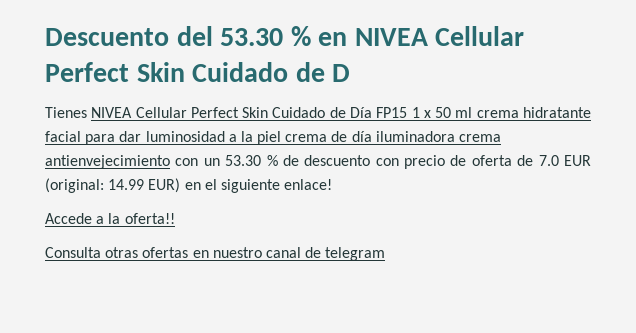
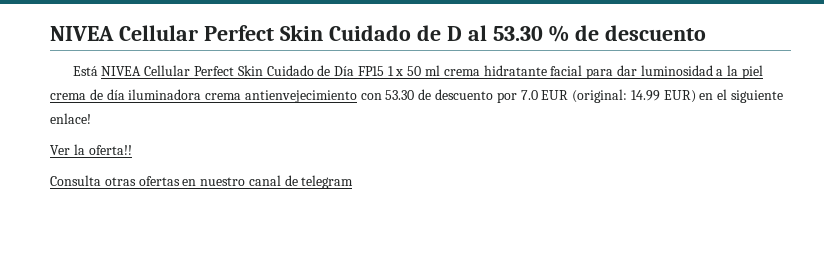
- Descuento del 53.30 % en NIVEA Cellular Perfect Skin Cuidado de D
- Tienes NIVEA Cellular Perfect Skin Cuidado de Día FP15 1 x 50 ml crema hidratante facial para dar luminosidad a la piel crema de día iluminadora crema antienvejecimiento con un 53.30 % de descuento con precio de oferta de 7.0 EUR (original: 14.99 EUR) en el siguiente enlace!
+ NIVEA Cellular Perfect Skin Cuidado de D al 53.30 % de descuento
+ Está NIVEA Cellular Perfect Skin Cuidado de Día FP15 1 x 50 ml crema hidratante facial para dar luminosidad a la piel crema de día iluminadora crema antienvejecimiento con 53.30 de descuento por 7.0 EUR (original: 14.99 EUR) en el siguiente enlace!
- Accede a la oferta!!
+ Ver la oferta!!

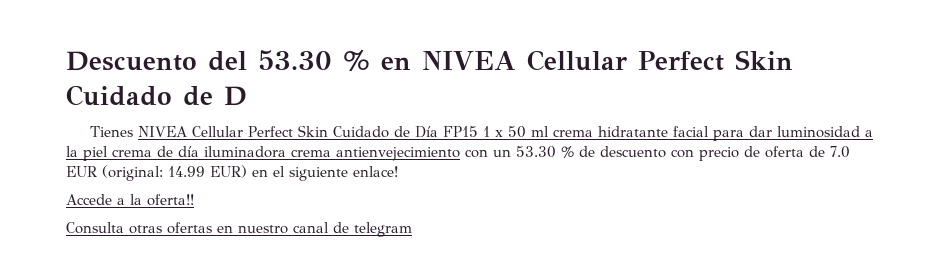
- NIVEA Cellular Perfect Skin Cuidado de D al 53.30 % de descuento
- Está NIVEA Cellular Perfect Skin Cuidado de Día FP15 1 x 50 ml crema hidratante facial para dar luminosidad a la piel crema de día iluminadora crema antienvejecimiento con 53.30 de descuento por 7.0 EUR (original: 14.99 EUR) en el siguiente enlace!
+ Descuento del 53.30 % en NIVEA Cellular Perfect Skin Cuidado de D
+ Tienes NIVEA Cellular Perfect Skin Cuidado de Día FP15 1 x 50 ml crema hidratante facial para dar luminosidad a la piel crema de día iluminadora crema antienvejecimiento con un 53.30 % de descuento con precio de oferta de 7.0 EUR (original: 14.99 EUR) en el siguiente enlace!
- Ver la oferta!!
+ Accede a la oferta!!

